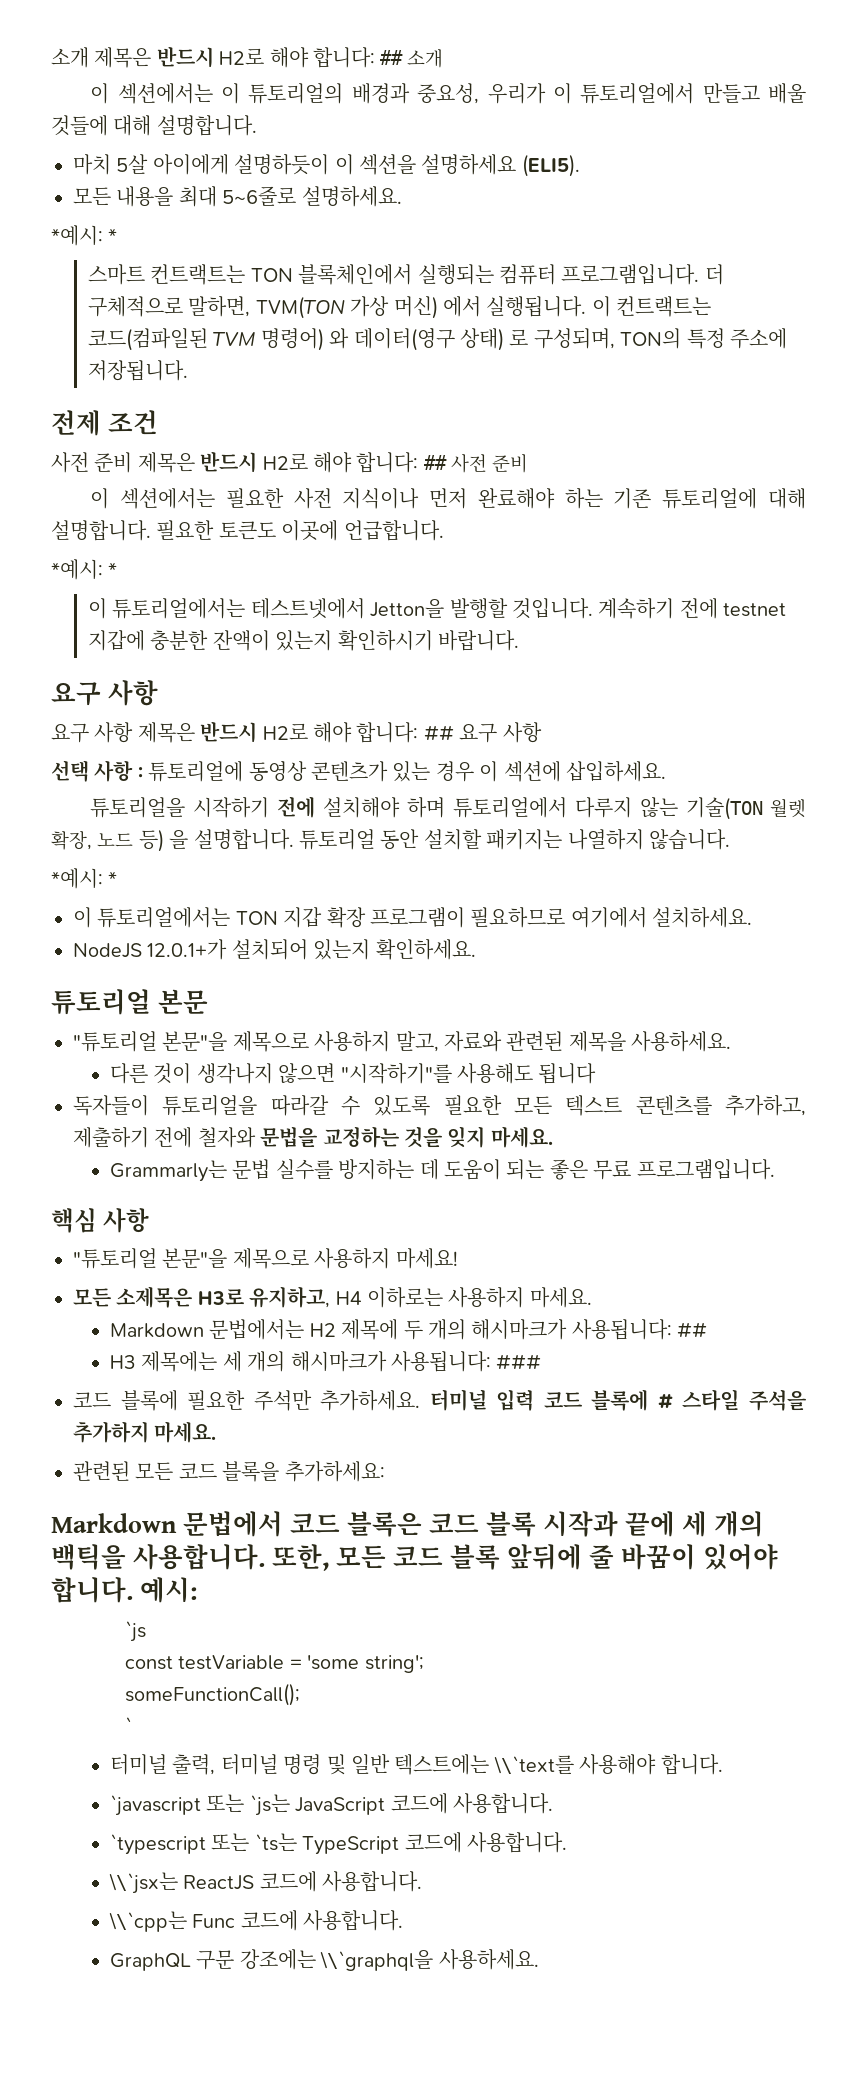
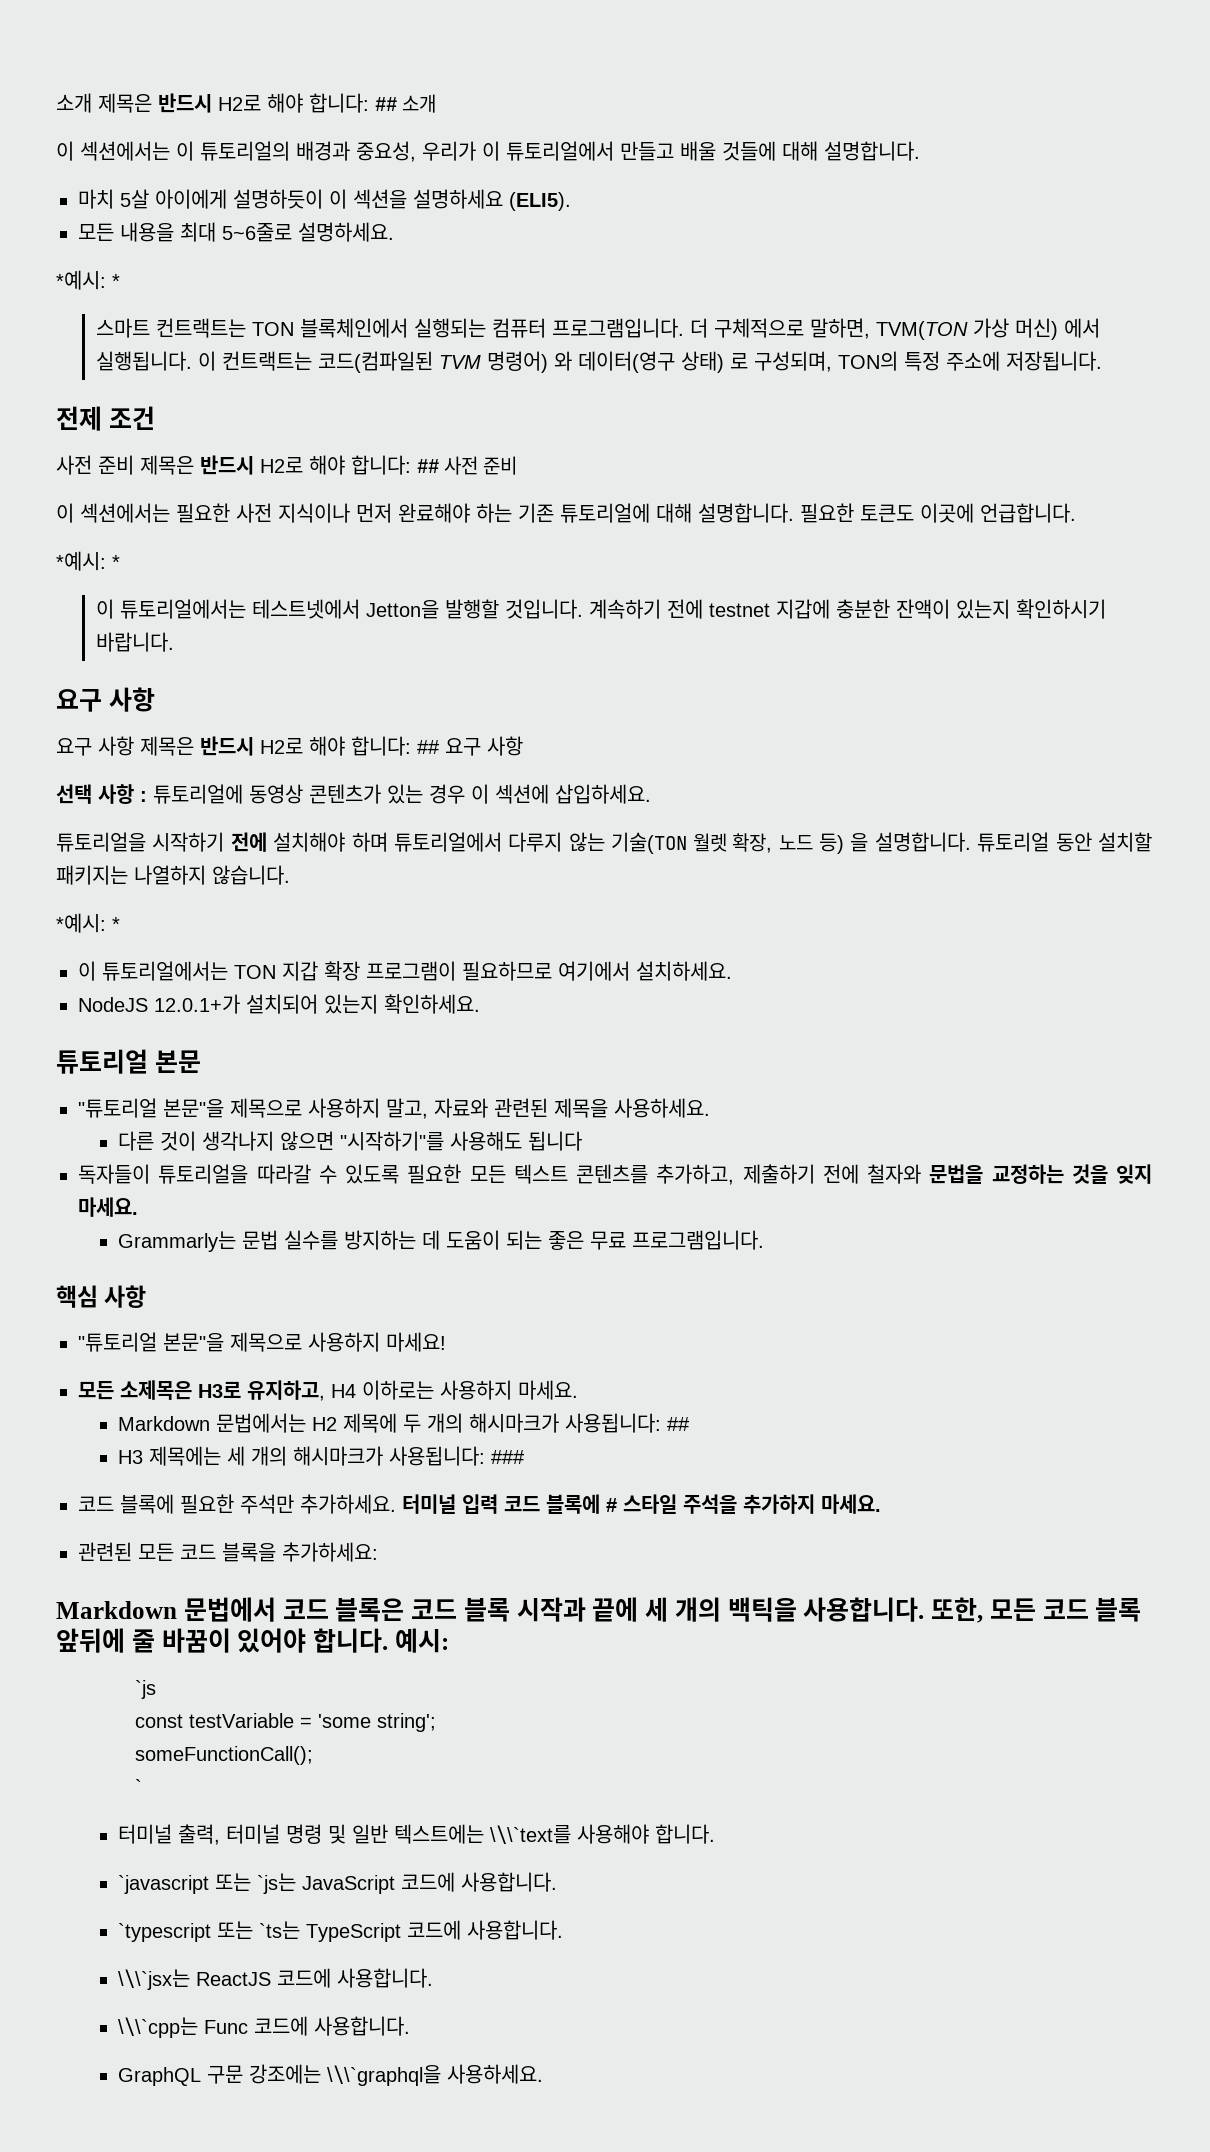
- 터미널 출력, 터미널 명령 및 일반 텍스트에는 \\`text를 사용해야 합니다.
+ 터미널 출력, 터미널 명령 및 일반 텍스트에는 \\\`text를 사용해야 합니다.
- \\`jsx는 ReactJS 코드에 사용합니다.
+ \\\`jsx는 ReactJS 코드에 사용합니다.
- \\`cpp는 Func 코드에 사용합니다.
+ \\\`cpp는 Func 코드에 사용합니다.
- GraphQL 구문 강조에는 \\`graphql을 사용하세요.
+ GraphQL 구문 강조에는 \\\`graphql을 사용하세요.

